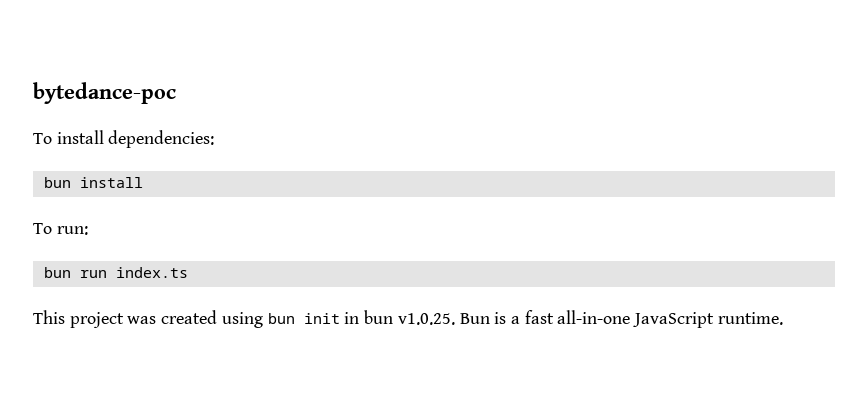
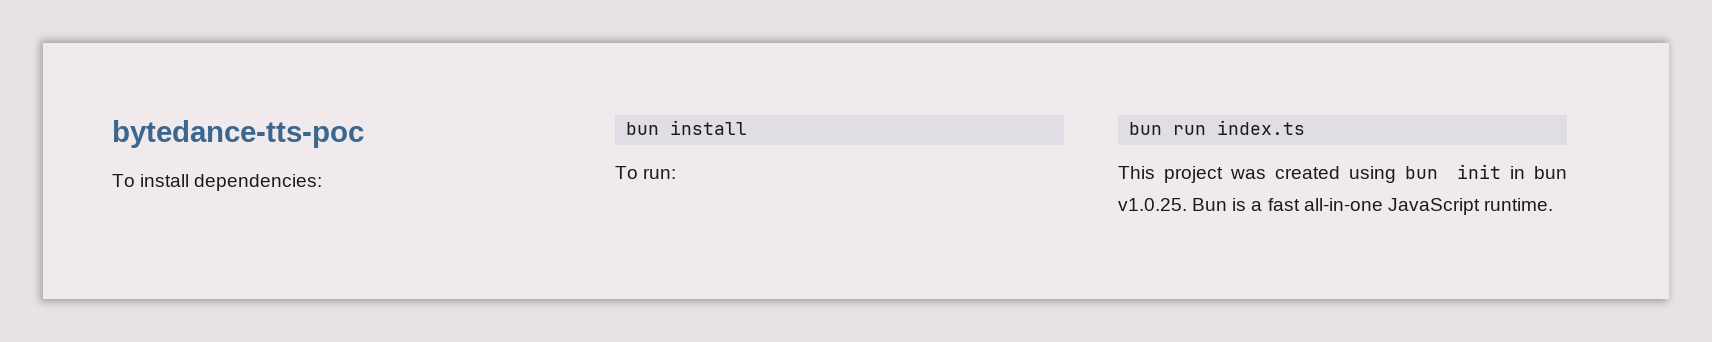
- bytedance-poc
+ bytedance-tts-poc

